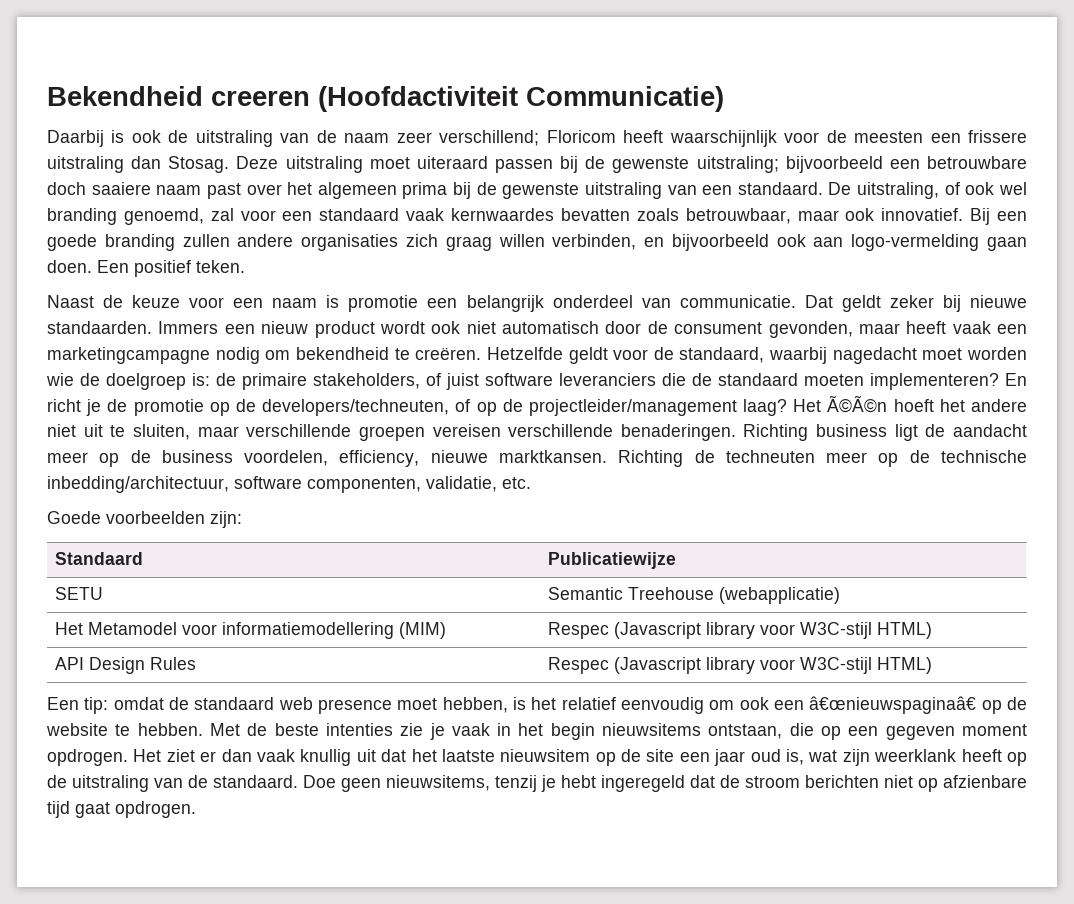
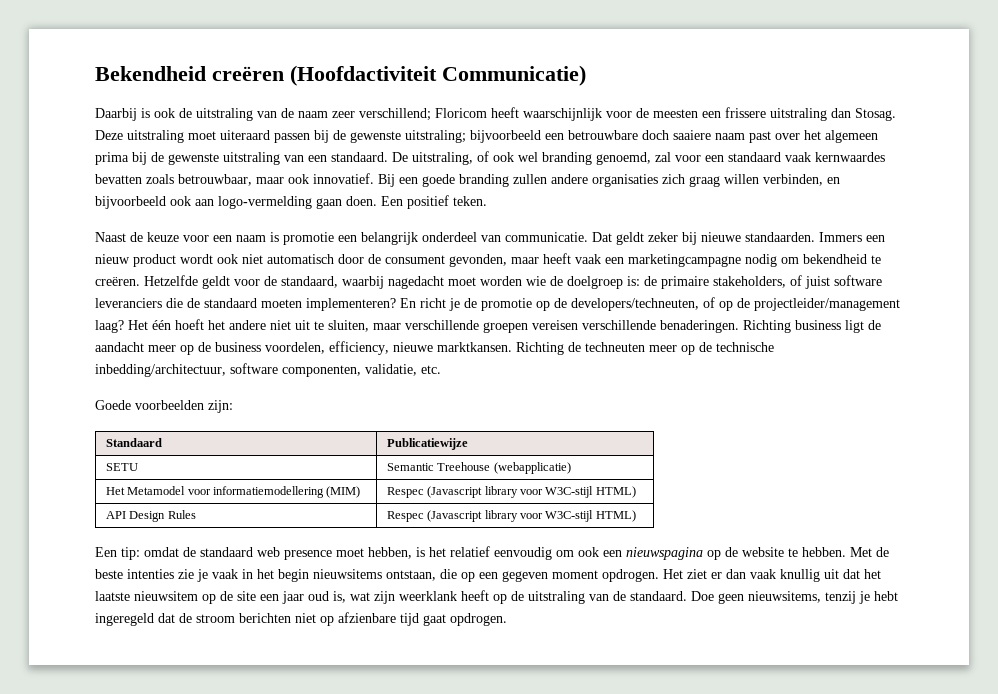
- Bekendheid creeren (Hoofdactiviteit Communicatie)
+ Bekendheid creëren (Hoofdactiviteit Communicatie)
- Het Ã©Ã©n hoeft het andere niet uit te sluiten, maar verschillende groepen vereisen verschillende benaderingen.
+ Het één hoeft het andere niet uit te sluiten, maar verschillende groepen vereisen verschillende benaderingen.
- Een tip: omdat de standaard web presence moet hebben, is het relatief eenvoudig om ook een â€œnieuwspaginaâ€ op de website te hebben.
+ Een tip: omdat de standaard web presence moet hebben, is het relatief eenvoudig om ook een nieuwspagina op de website te hebben.

